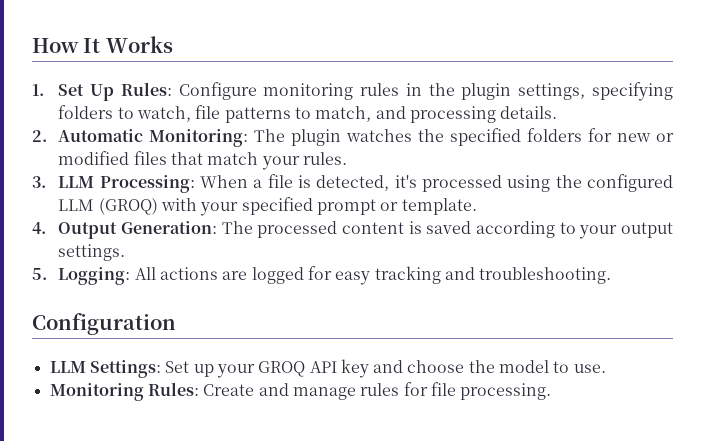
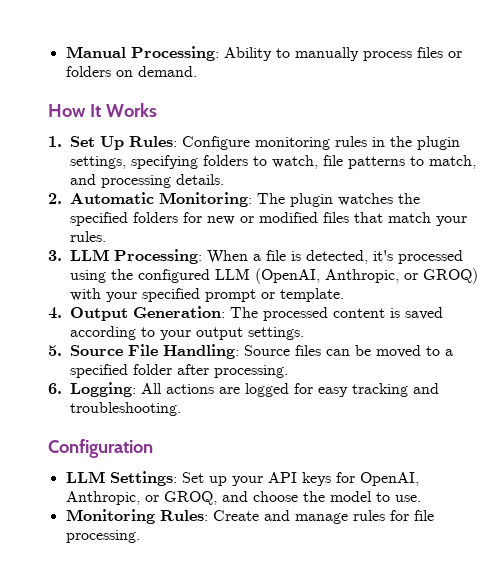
+ Manual Processing: Ability to manually process files or folders on demand.
- 3. LLM Processing: When a file is detected, it's processed using the configured LLM (GROQ) with your specified prompt or template.
+ 3. LLM Processing: When a file is detected, it's processed using the configured LLM (OpenAI, Anthropic, or GROQ) with your specified prompt or template.
- 5. Logging: All actions are logged for easy tracking and troubleshooting.
+ 5. Source File Handling: Source files can be moved to a specified folder after processing.
+ 6. Logging: All actions are logged for easy tracking and troubleshooting.
- LLM Settings: Set up your GROQ API key and choose the model to use.
+ LLM Settings: Set up your API keys for OpenAI, Anthropic, or GROQ, and choose the model to use.

